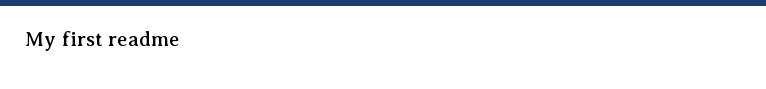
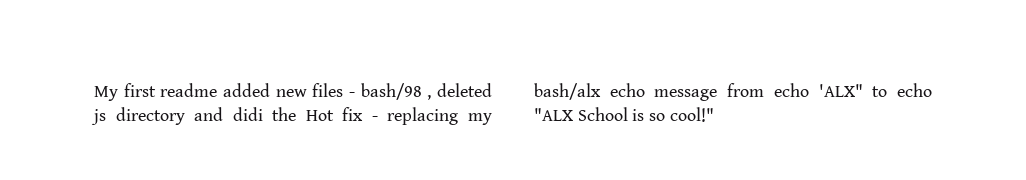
- My first readme
+ My first readme added new files - bash/98 , deleted js directory and didi the Hot fix - replacing my bash/alx echo message from echo 'ALX" to echo "ALX School is so cool!"

